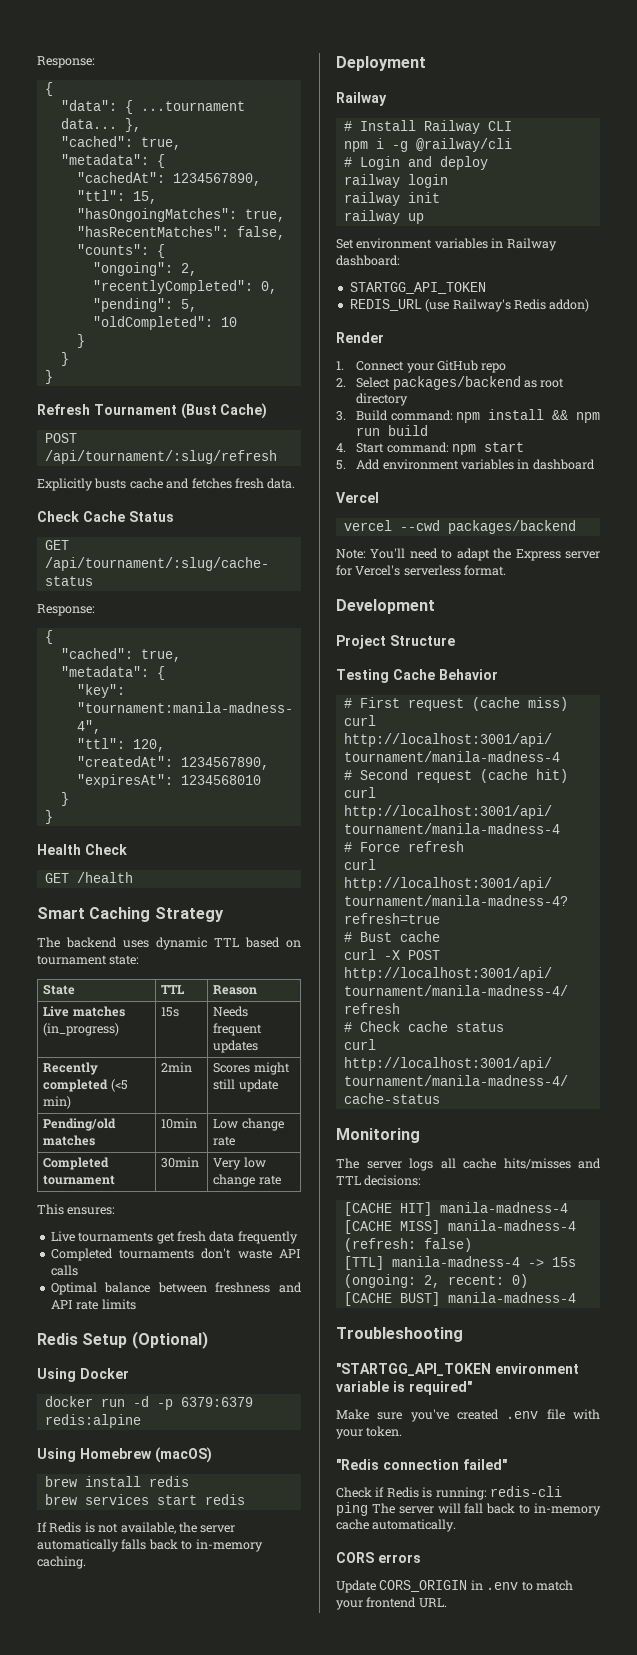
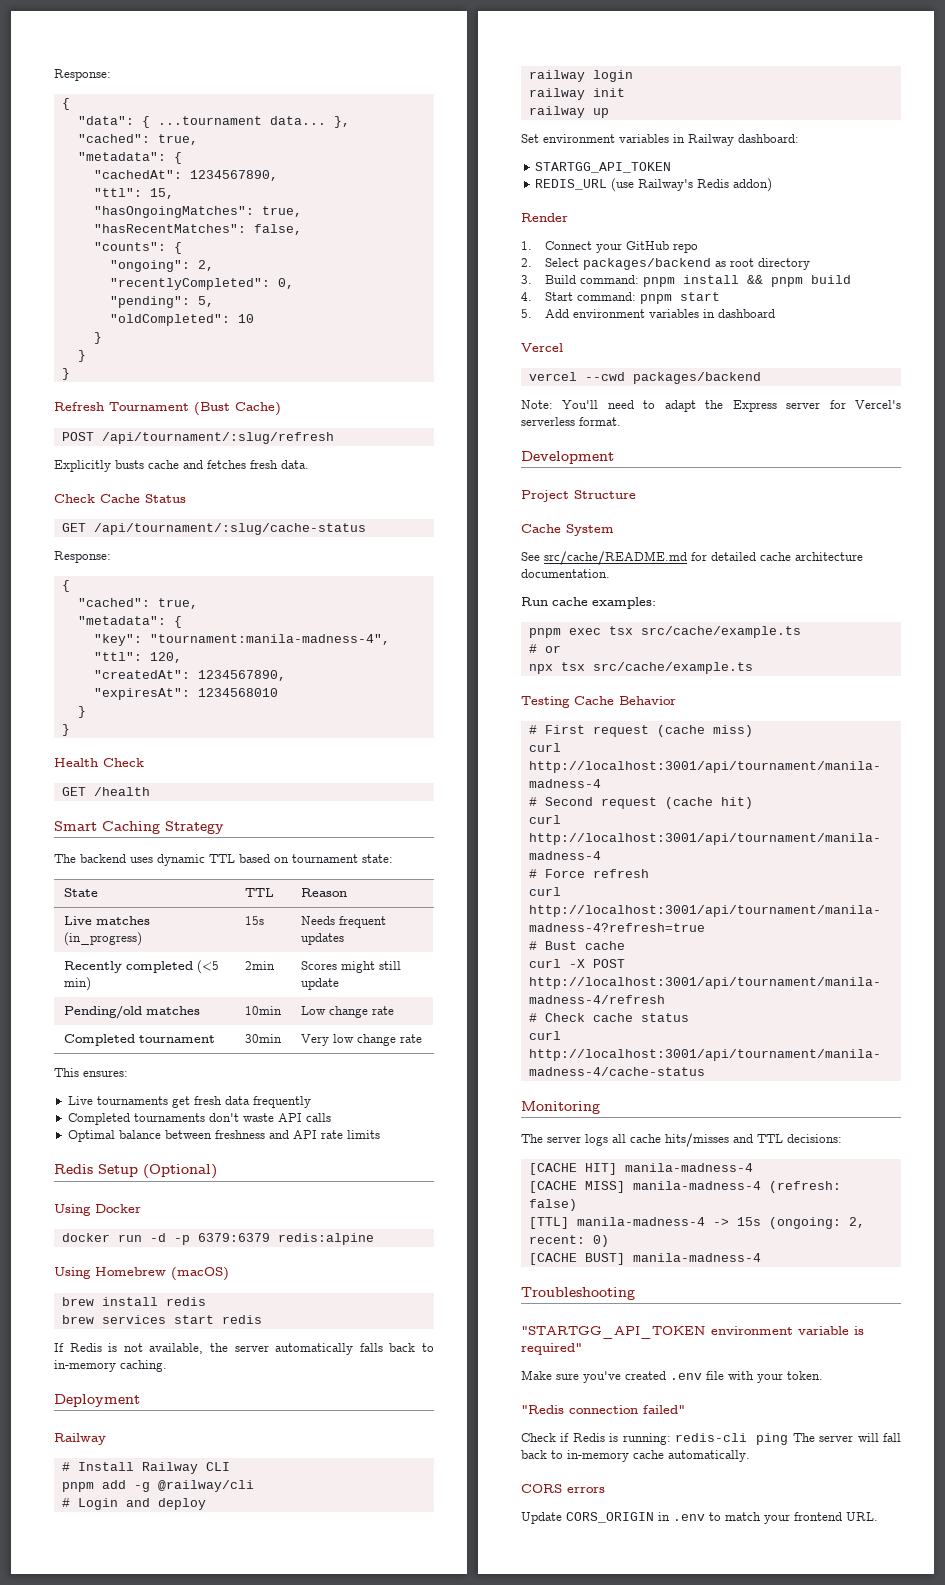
- npm i -g @railway/cli
+ pnpm add -g @railway/cli
- 3. Build command: npm install && npm run build
+ 3. Build command: pnpm install && pnpm build
- 4. Start command: npm start
+ 4. Start command: pnpm start
+ Cache System
+ See src/cache/README.md for detailed cache architecture documentation.
+ Run cache examples:
+ pnpm exec tsx src/cache/example.ts
+ # or
+ npx tsx src/cache/example.ts

